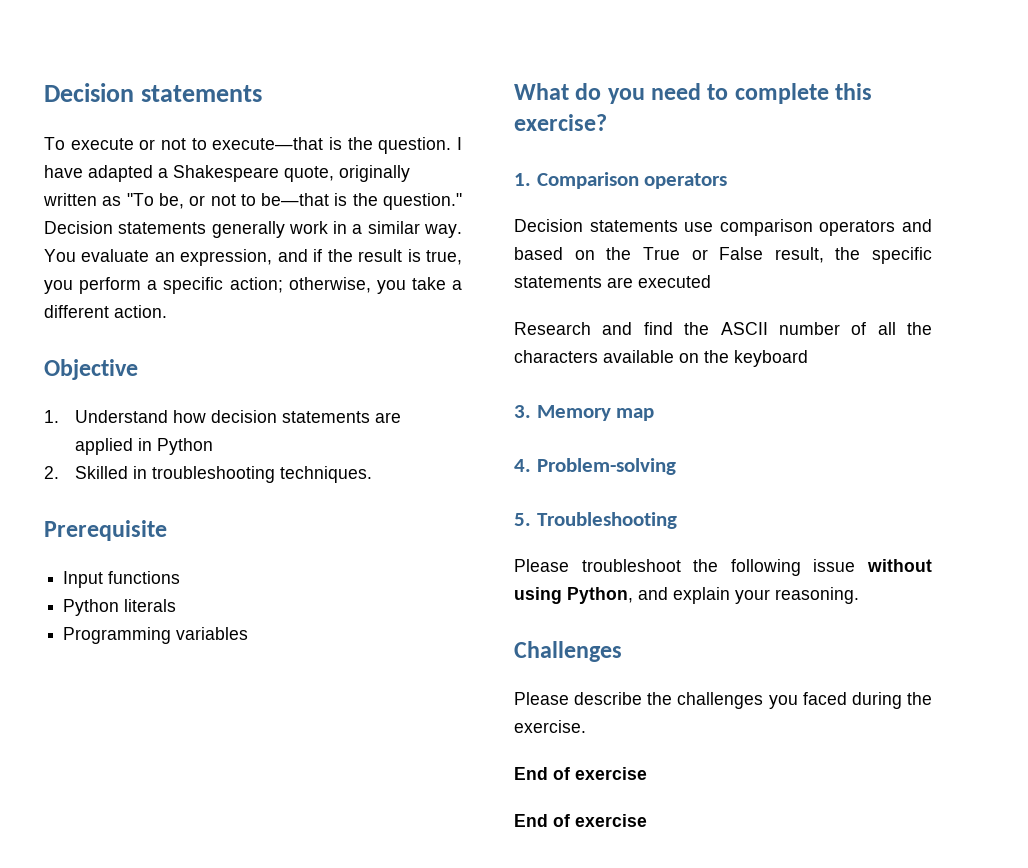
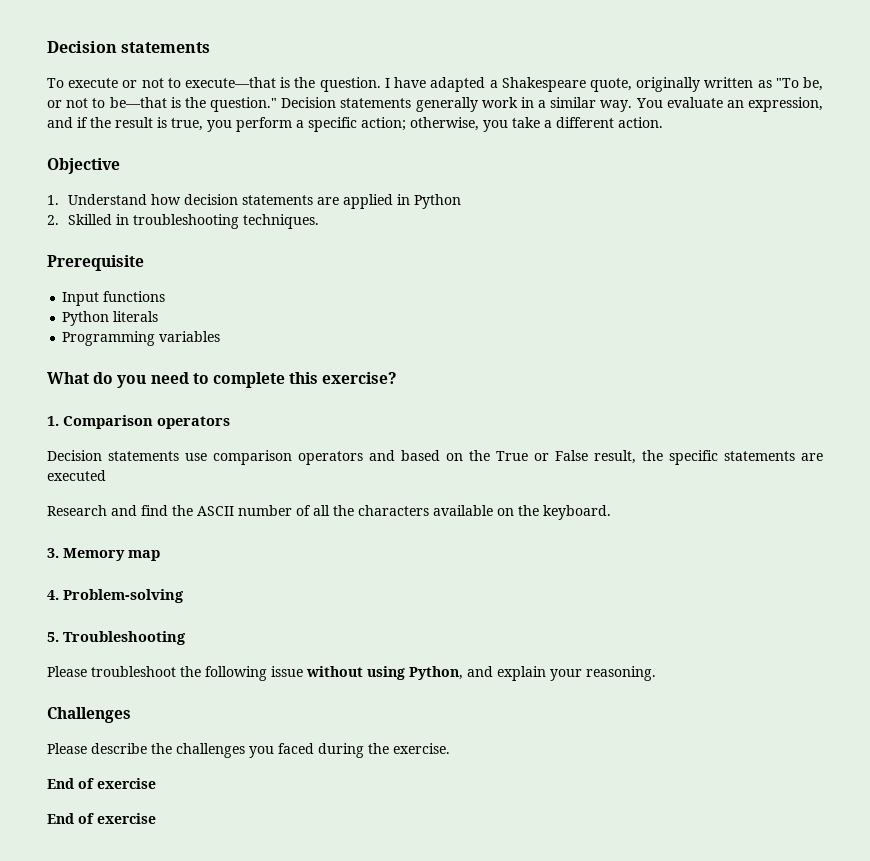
- Research and find the ASCII number of all the characters available on the keyboard
+ Research and find the ASCII number of all the characters available on the keyboard.

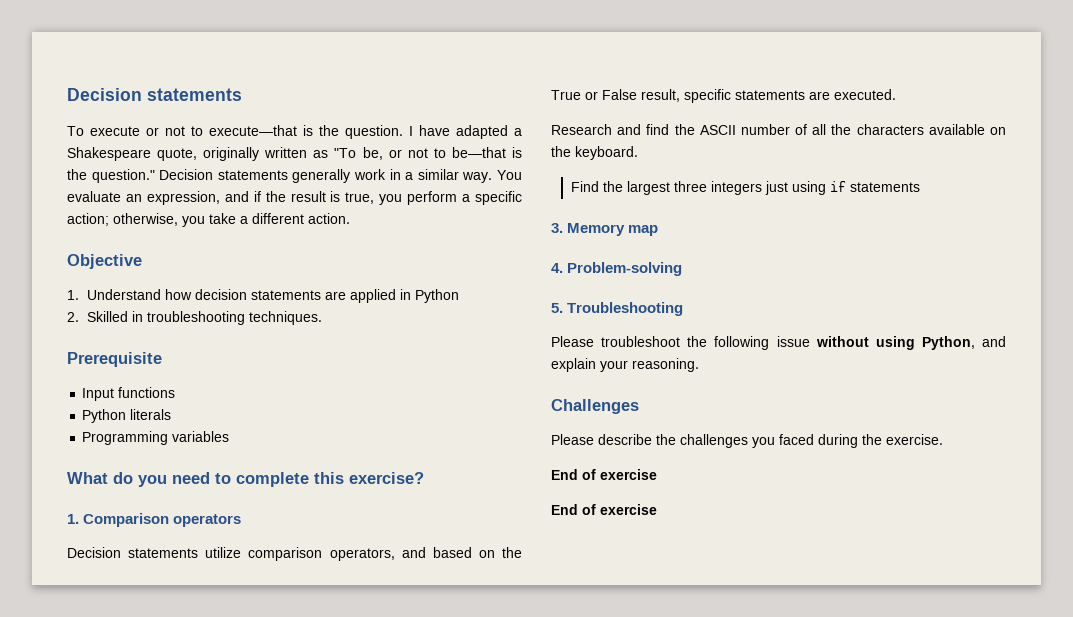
- Decision statements use comparison operators and based on the True or False result, the specific statements are executed
+ Decision statements utilize comparison operators, and based on the True or False result, specific statements are executed.
+ Find the largest three integers just using if statements

